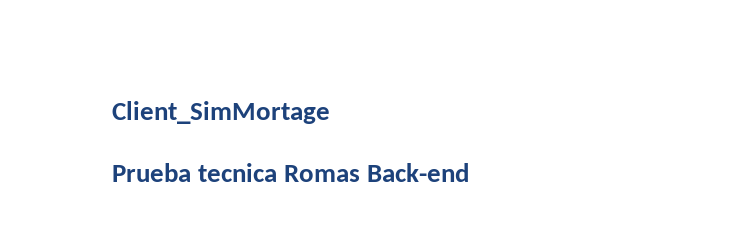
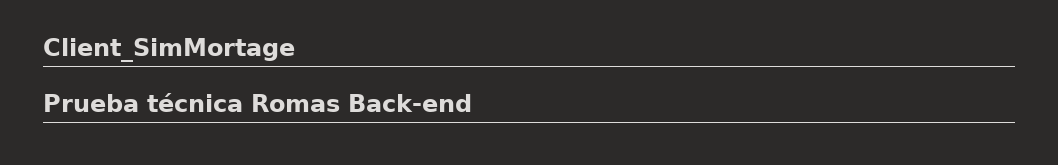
- Prueba tecnica Romas Back-end
+ Prueba técnica Romas Back-end

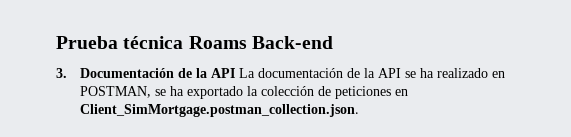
- Client_SimMortage
- Prueba técnica Romas Back-end
+ Prueba técnica Roams Back-end
+ 3. Documentación de la API La documentación de la API se ha realizado en POSTMAN, se ha exportado la colección de peticiones en Client_SimMortgage.postman_collection.json.

